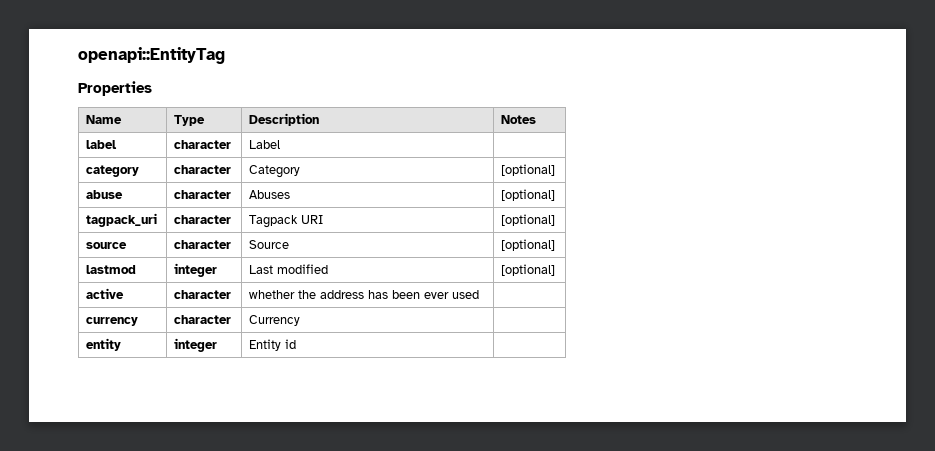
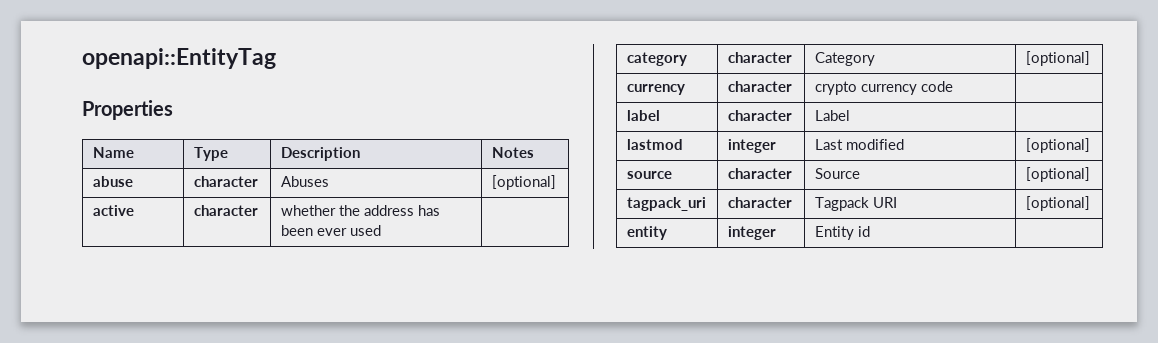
- label | character | Label |
- category | character | Category | [optional]
  abuse | character | Abuses | [optional]
- tagpack_uri | character | Tagpack URI | [optional]
- source | character | Source | [optional]
- lastmod | integer | Last modified | [optional]
- currency | character | Currency |
+ category | character | Category | [optional]
+ currency | character | crypto currency code |
+ label | character | Label |
+ lastmod | integer | Last modified | [optional]
+ source | character | Source | [optional]
+ tagpack_uri | character | Tagpack URI | [optional]

